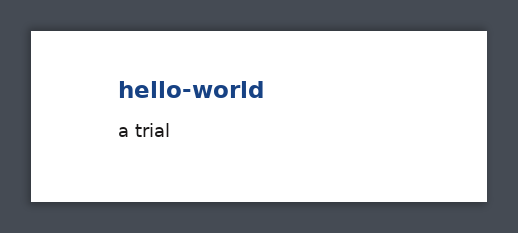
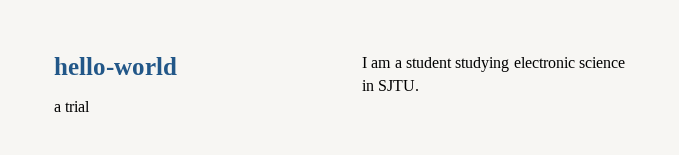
+ I am a student studying electronic science in SJTU.

